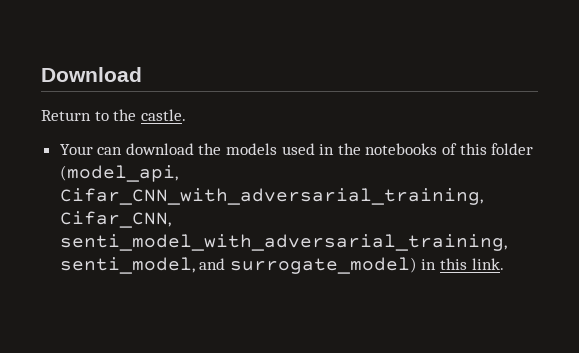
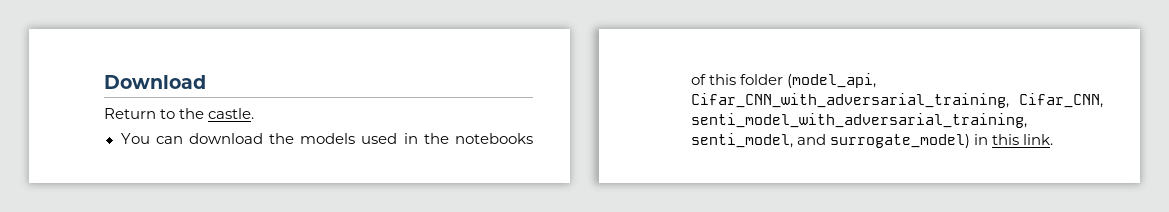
- Your can download the models used in the notebooks of this folder (model_api, Cifar_CNN_with_adversarial_training, Cifar_CNN, senti_model_with_adversarial_training, senti_model, and surrogate_model) in this link.
+ You can download the models used in the notebooks of this folder (model_api, Cifar_CNN_with_adversarial_training, Cifar_CNN, senti_model_with_adversarial_training, senti_model, and surrogate_model) in this link.

